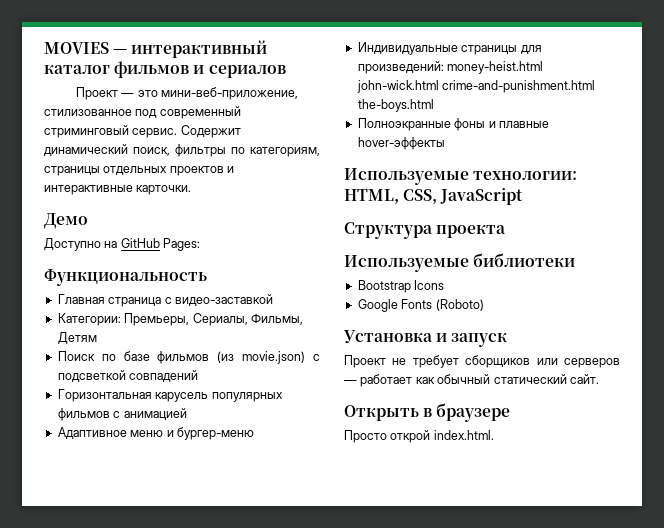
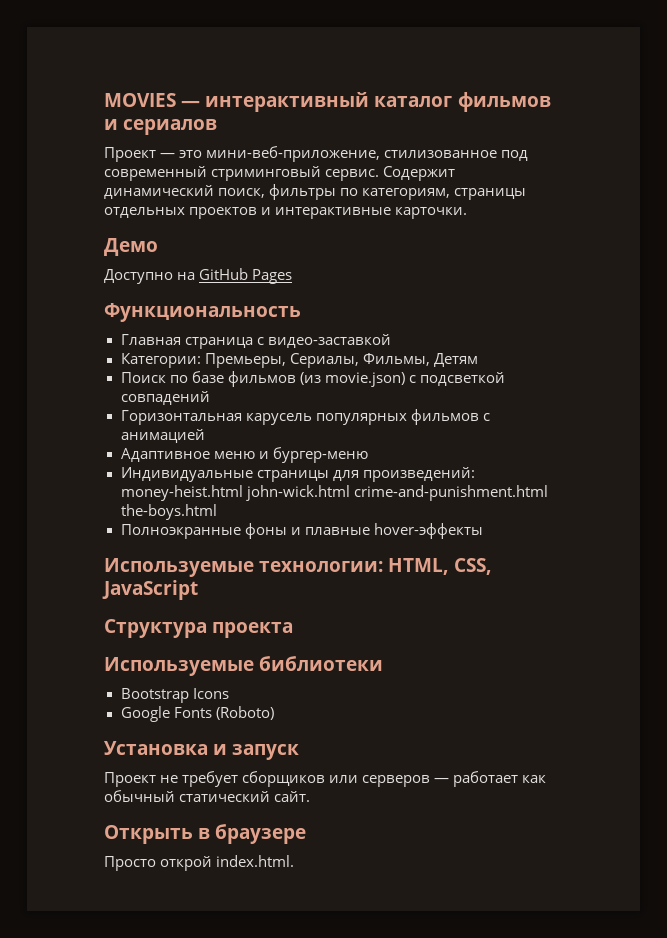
- Доступно на GitHub Pages:
+ Доступно на GitHub Pages

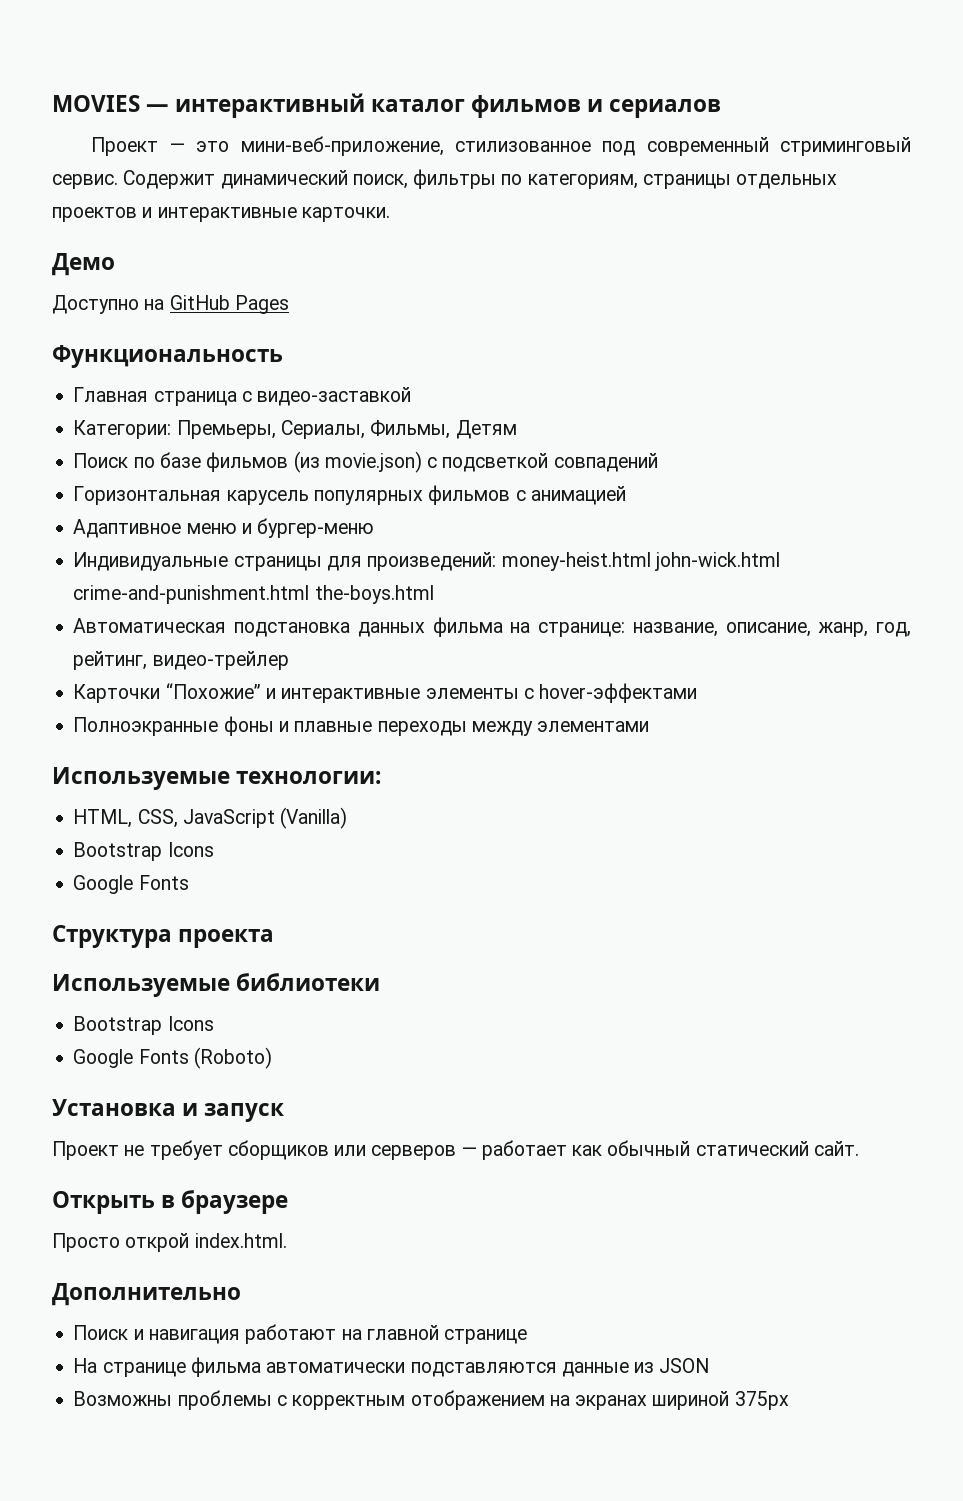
+ Автоматическая подстановка данных фильма на странице: название, описание, жанр, год, рейтинг, видео-трейлер
+ Карточки “Похожие” и интерактивные элементы с hover-эффектами
- Полноэкранные фоны и плавные hover-эффекты
+ Полноэкранные фоны и плавные переходы между элементами
- Используемые технологии: HTML, CSS, JavaScript
+ Используемые технологии:
+ HTML, CSS, JavaScript (Vanilla)
+ Bootstrap Icons
+ Google Fonts
+ Дополнительно
+ Поиск и навигация работают на главной странице
+ На странице фильма автоматически подставляются данные из JSON
+ Возможны проблемы с корректным отображением на экранах шириной 375px

